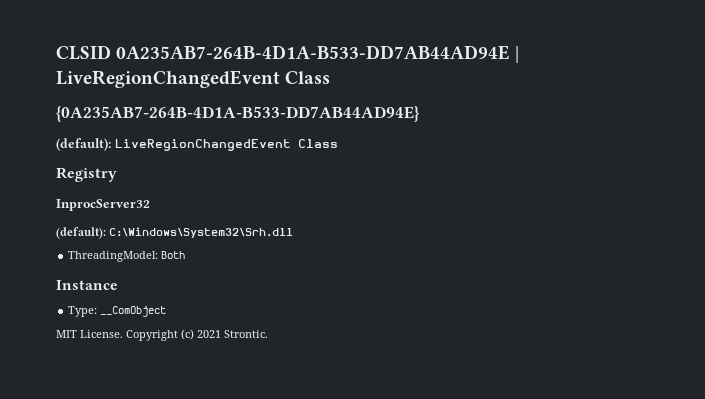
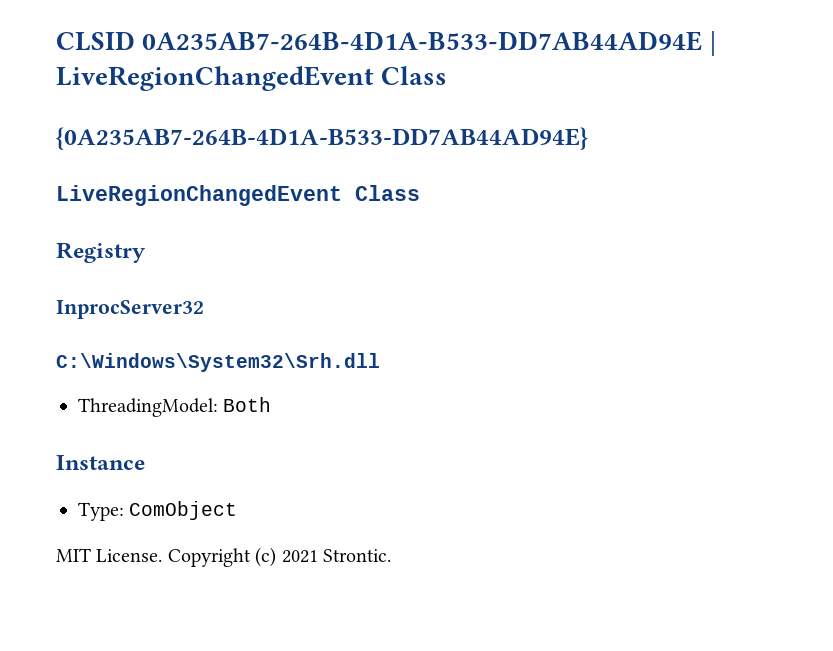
  {0A235AB7-264B-4D1A-B533-DD7AB44AD94E}
- (default): LiveRegionChangedEvent Class
+ LiveRegionChangedEvent Class
- (default): C:\Windows\System32\Srh.dll
+ C:\Windows\System32\Srh.dll
- Type: __ComObject
+ Type: ComObject

